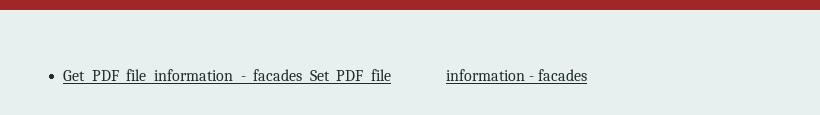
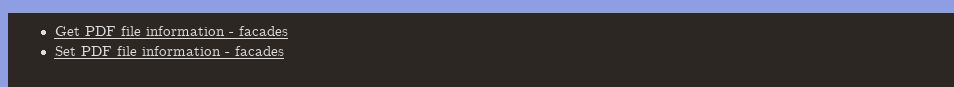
- Get PDF file information - facades Set PDF file information - facades
+ Get PDF file information - facades
+ Set PDF file information - facades

